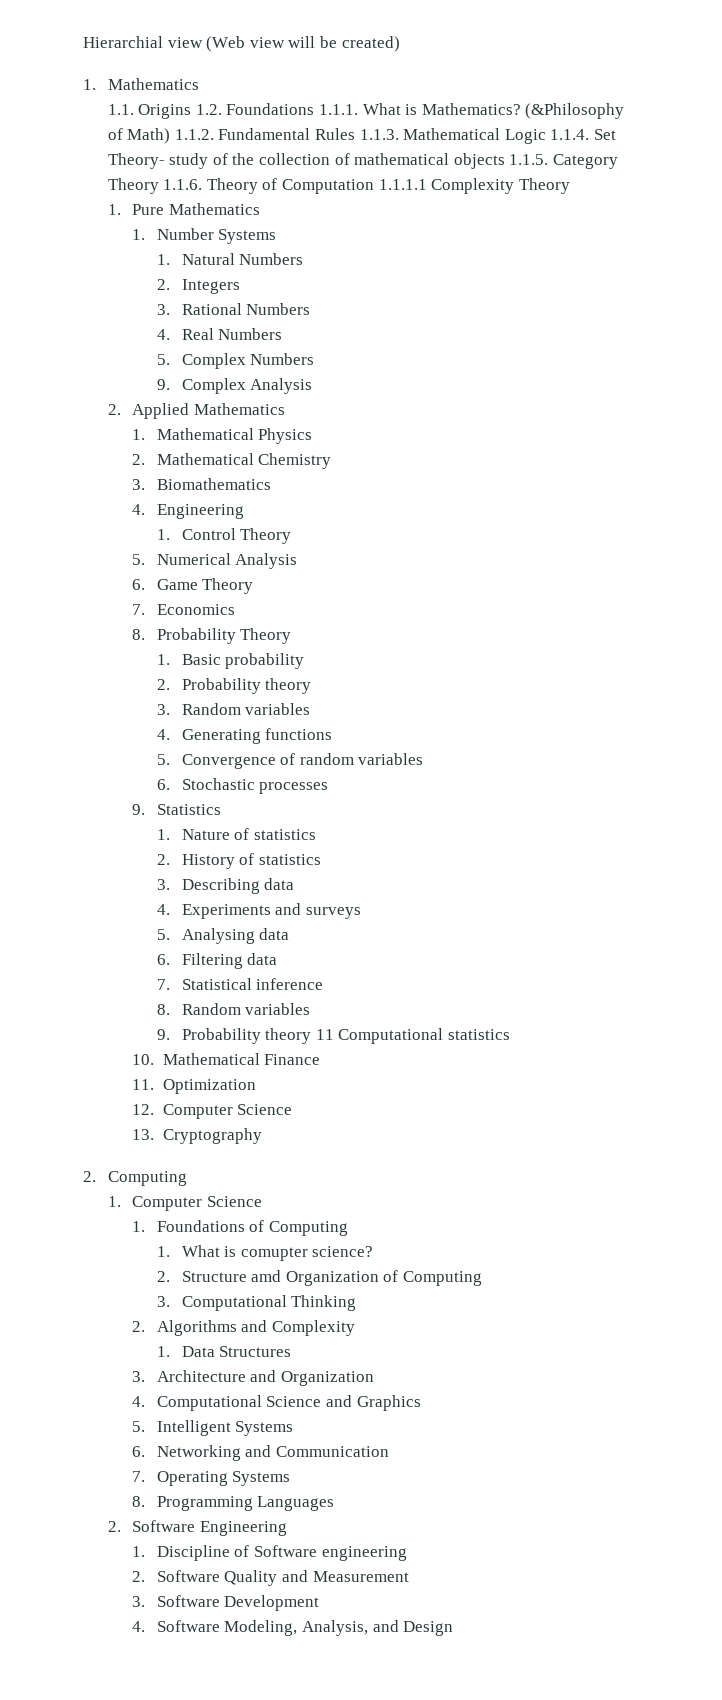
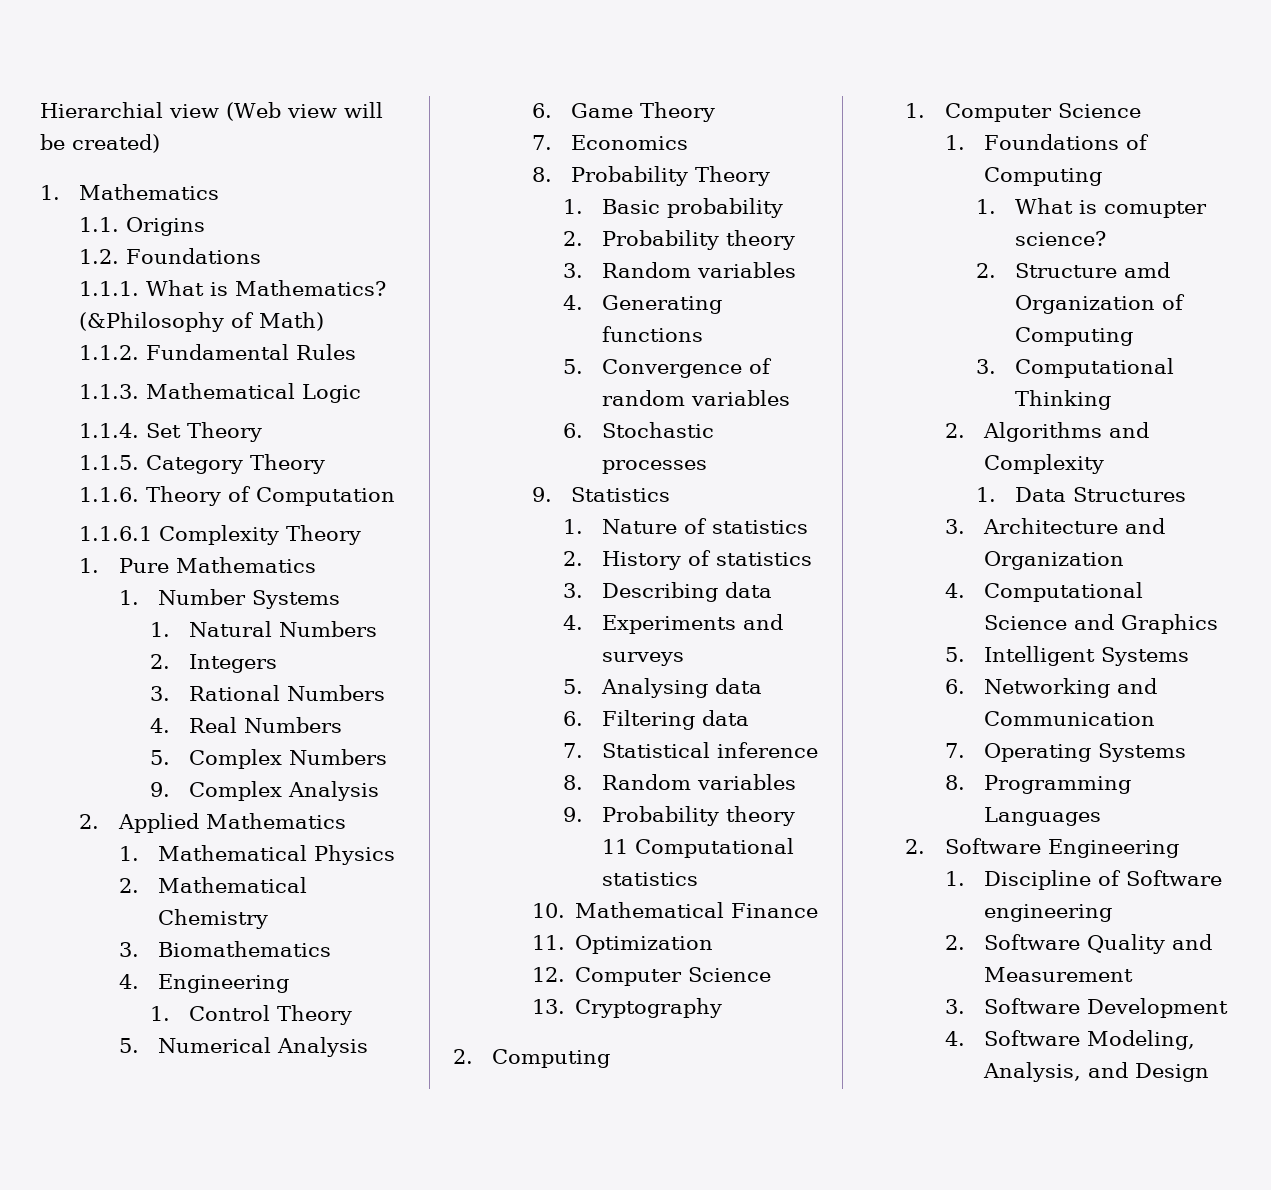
- 1.1. Origins 1.2. Foundations 1.1.1. What is Mathematics?
+ 1.1. Origins
+ 1.2. Foundations
+ 1.1.1. What is Mathematics?
- (&Philosophy of Math) 1.1.2. Fundamental Rules 1.1.3. Mathematical Logic 1.1.4. Set Theory- study of the collection of mathematical objects 1.1.5. Category Theory 1.1.6. Theory of Computation 1.1.1.1 Complexity Theory
+ (&Philosophy of Math)
+ 1.1.2. Fundamental Rules
+ 1.1.3. Mathematical Logic
+ 1.1.4. Set Theory
+ 1.1.5. Category Theory
+ 1.1.6. Theory of Computation
+ 1.1.6.1 Complexity Theory

